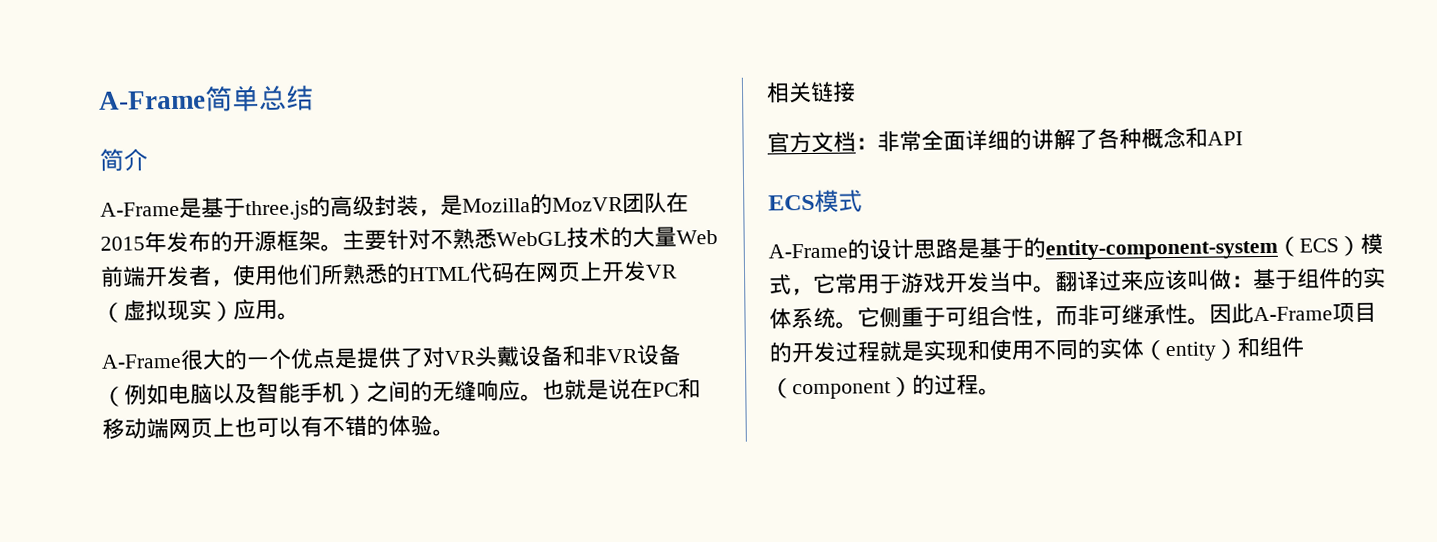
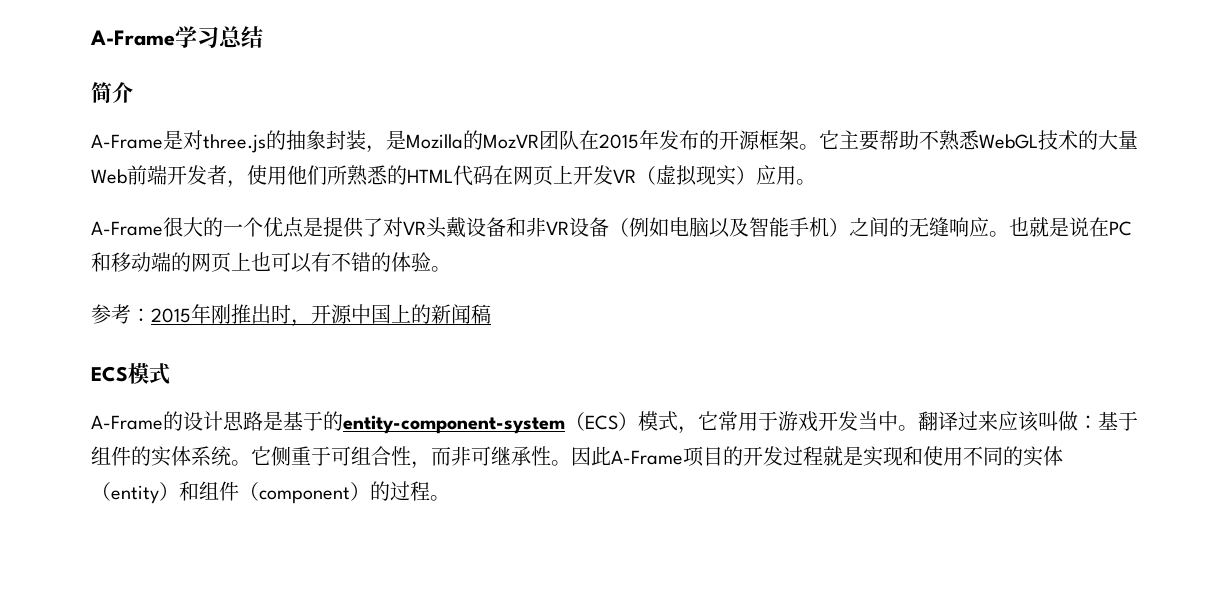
- A-Frame简单总结
+ A-Frame学习总结
- A-Frame是基于three.js的高级封装，是Mozilla的MozVR团队在2015年发布的开源框架。
+ A-Frame是对three.js的抽象封装，是Mozilla的MozVR团队在2015年发布的开源框架。
- 主要针对不熟悉WebGL技术的大量Web前端开发者，使用他们所熟悉的HTML代码在网页上开发VR（虚拟现实）应用。
+ 它主要帮助不熟悉WebGL技术的大量Web前端开发者，使用他们所熟悉的HTML代码在网页上开发VR（虚拟现实）应用。
- 也就是说在PC和移动端网页上也可以有不错的体验。
+ 也就是说在PC和移动端的网页上也可以有不错的体验。
- 相关链接
- 官方文档：非常全面详细的讲解了各种概念和API
+ 参考：2015年刚推出时，开源中国上的新闻稿

